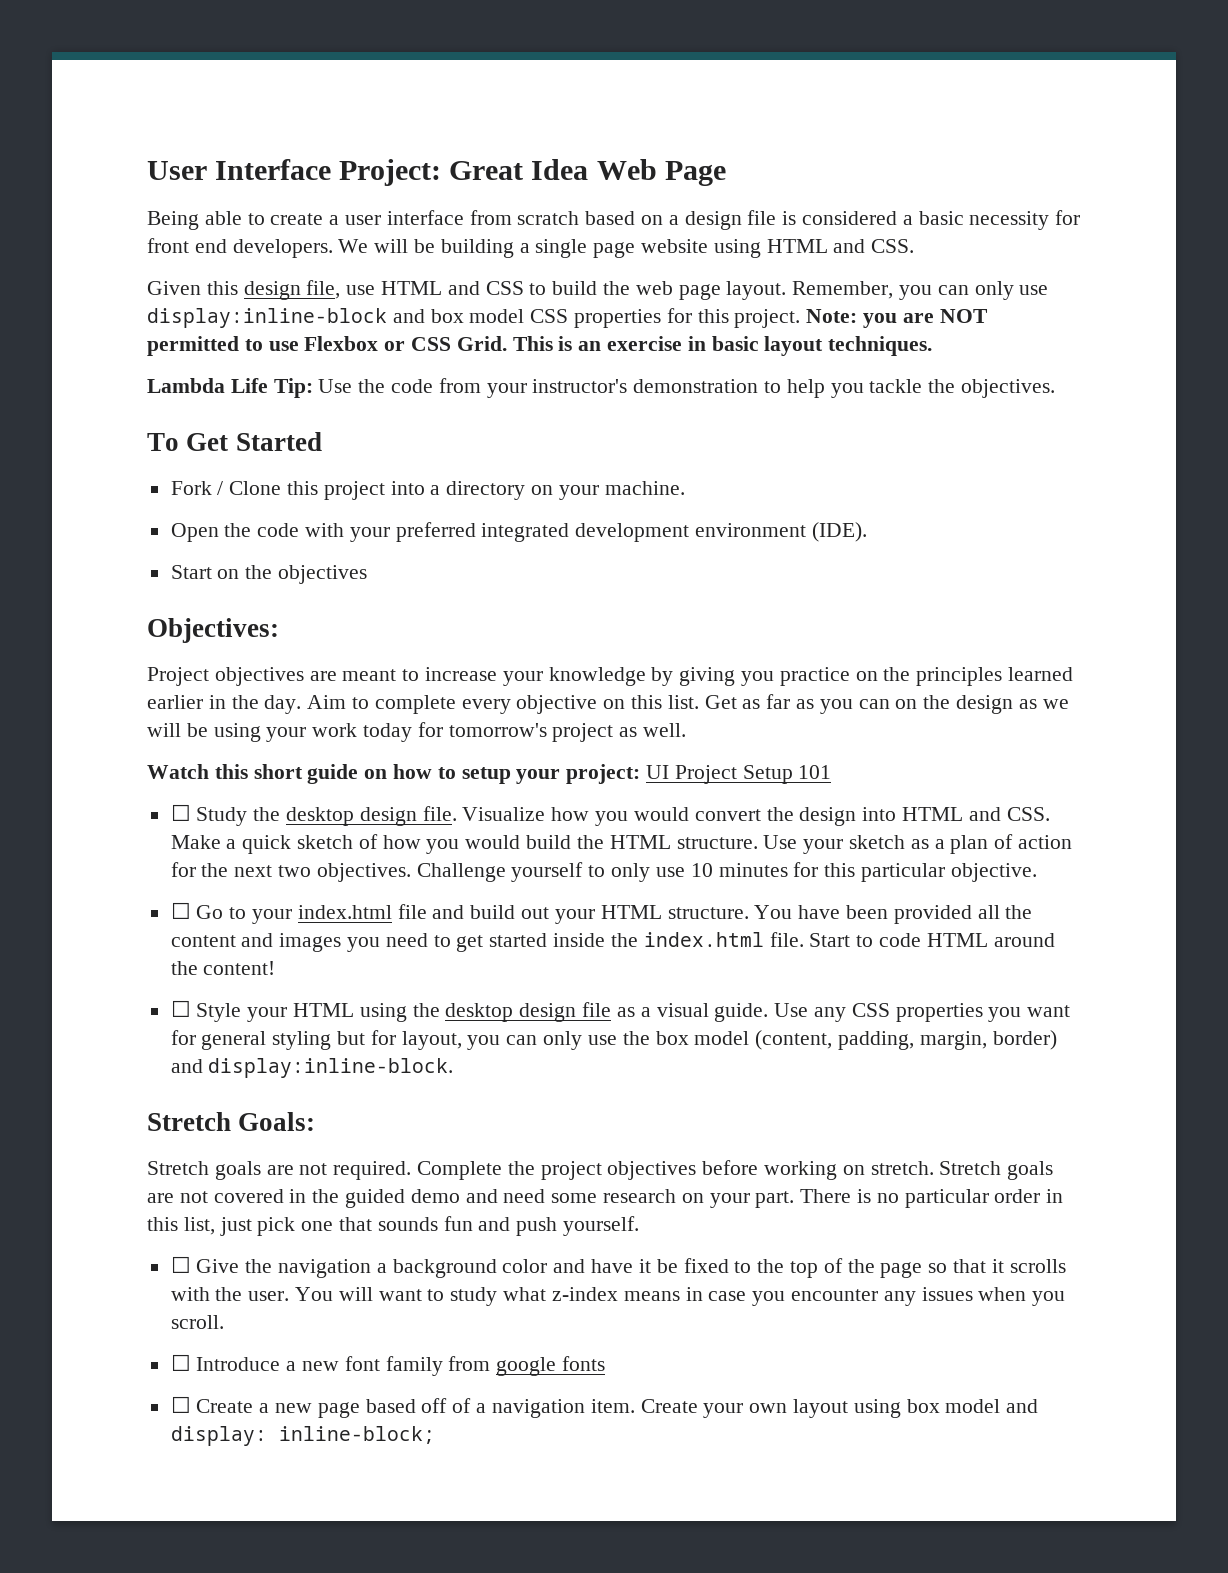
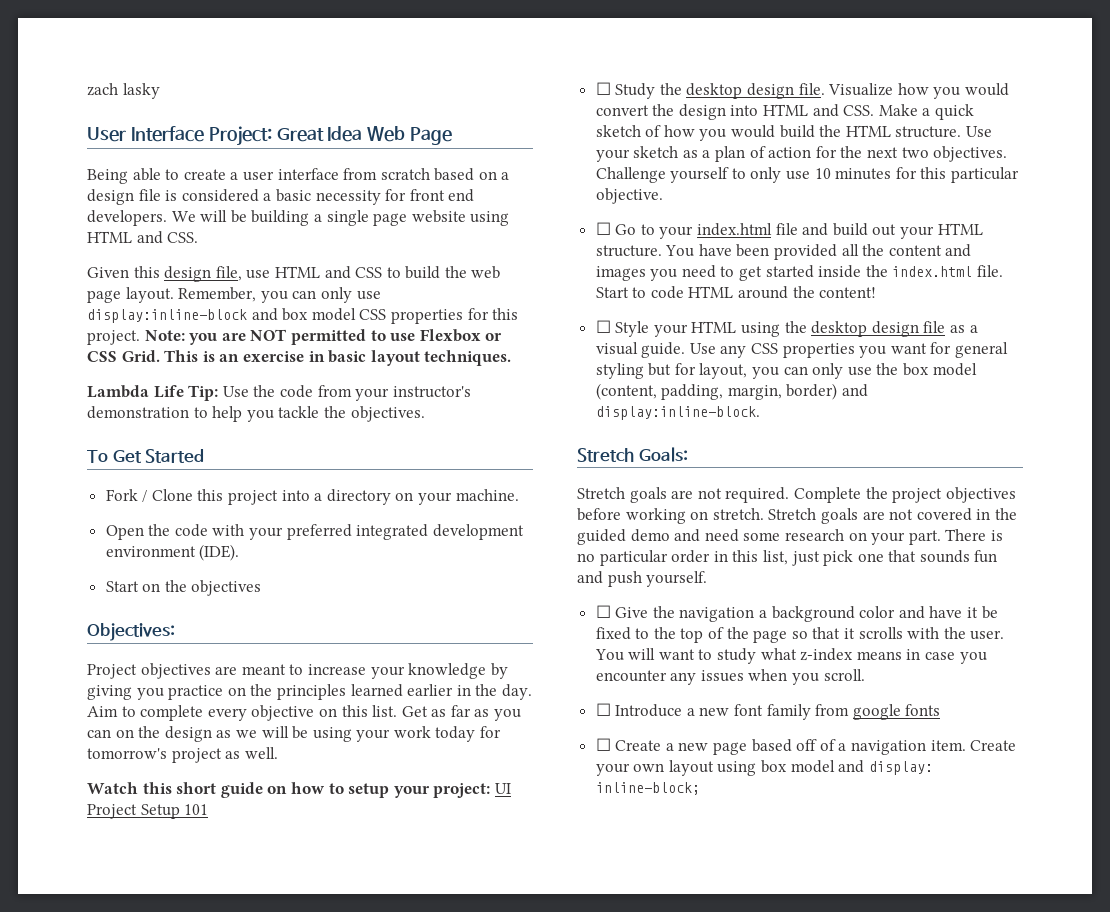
+ zach lasky

